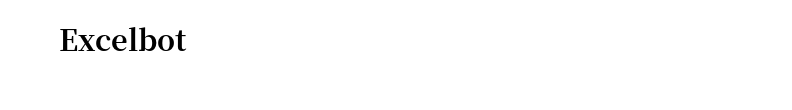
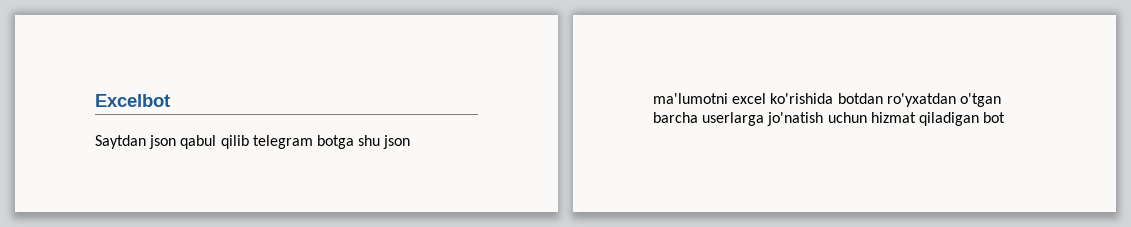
+ Saytdan json qabul qilib telegram botga shu json ma'lumotni excel ko'rishida botdan ro'yxatdan o'tgan barcha userlarga jo'natish uchun hizmat qiladigan bot

